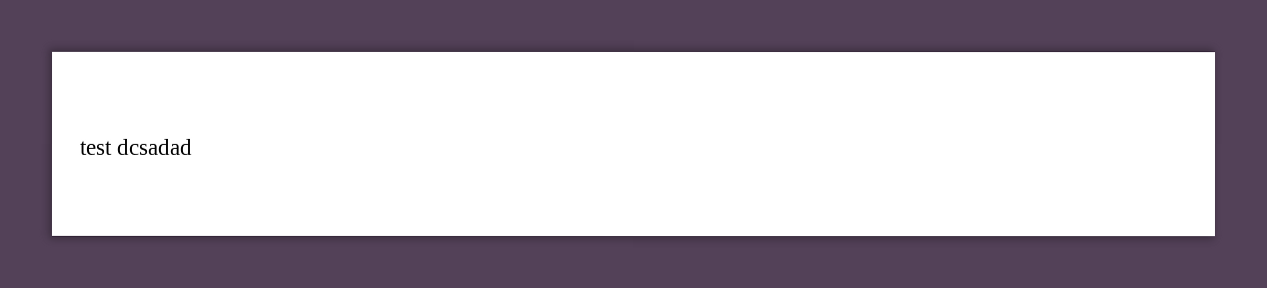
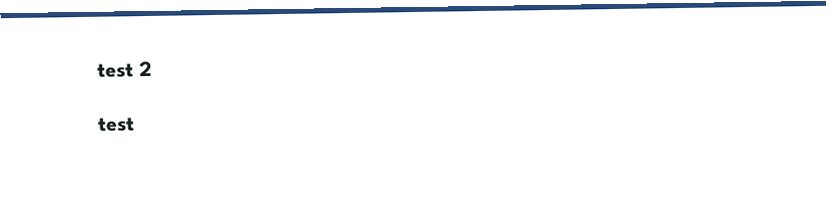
- test dcsadad
+ test 2
+ test

